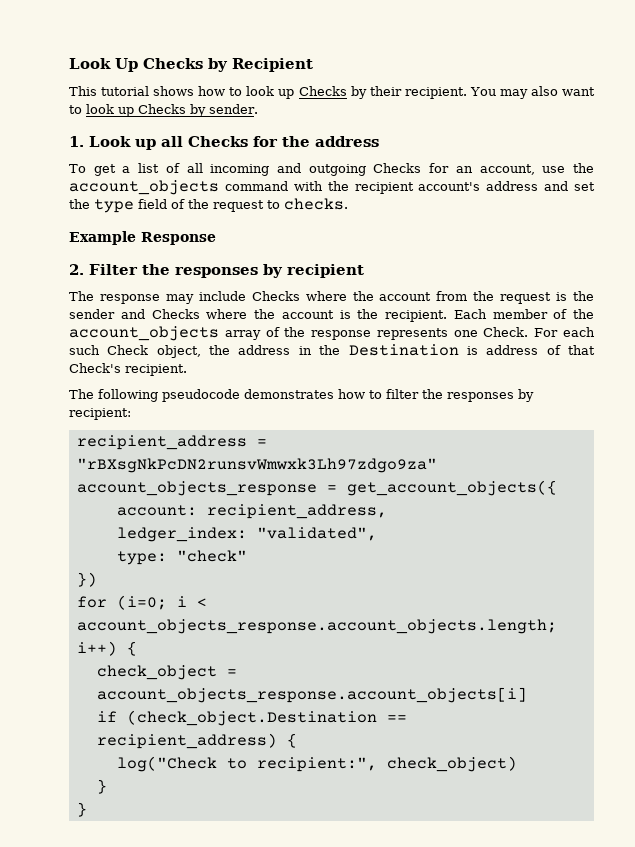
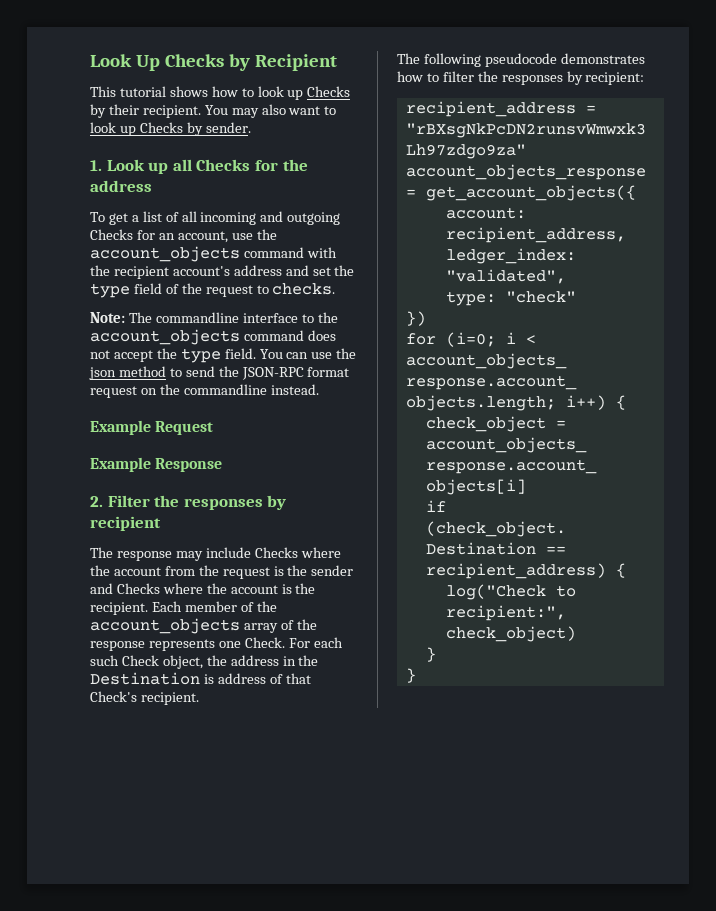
+ Note: The commandline interface to the account_objects command does not accept the type field. You can use the json method to send the JSON-RPC format request on the commandline instead.
+ Example Request

